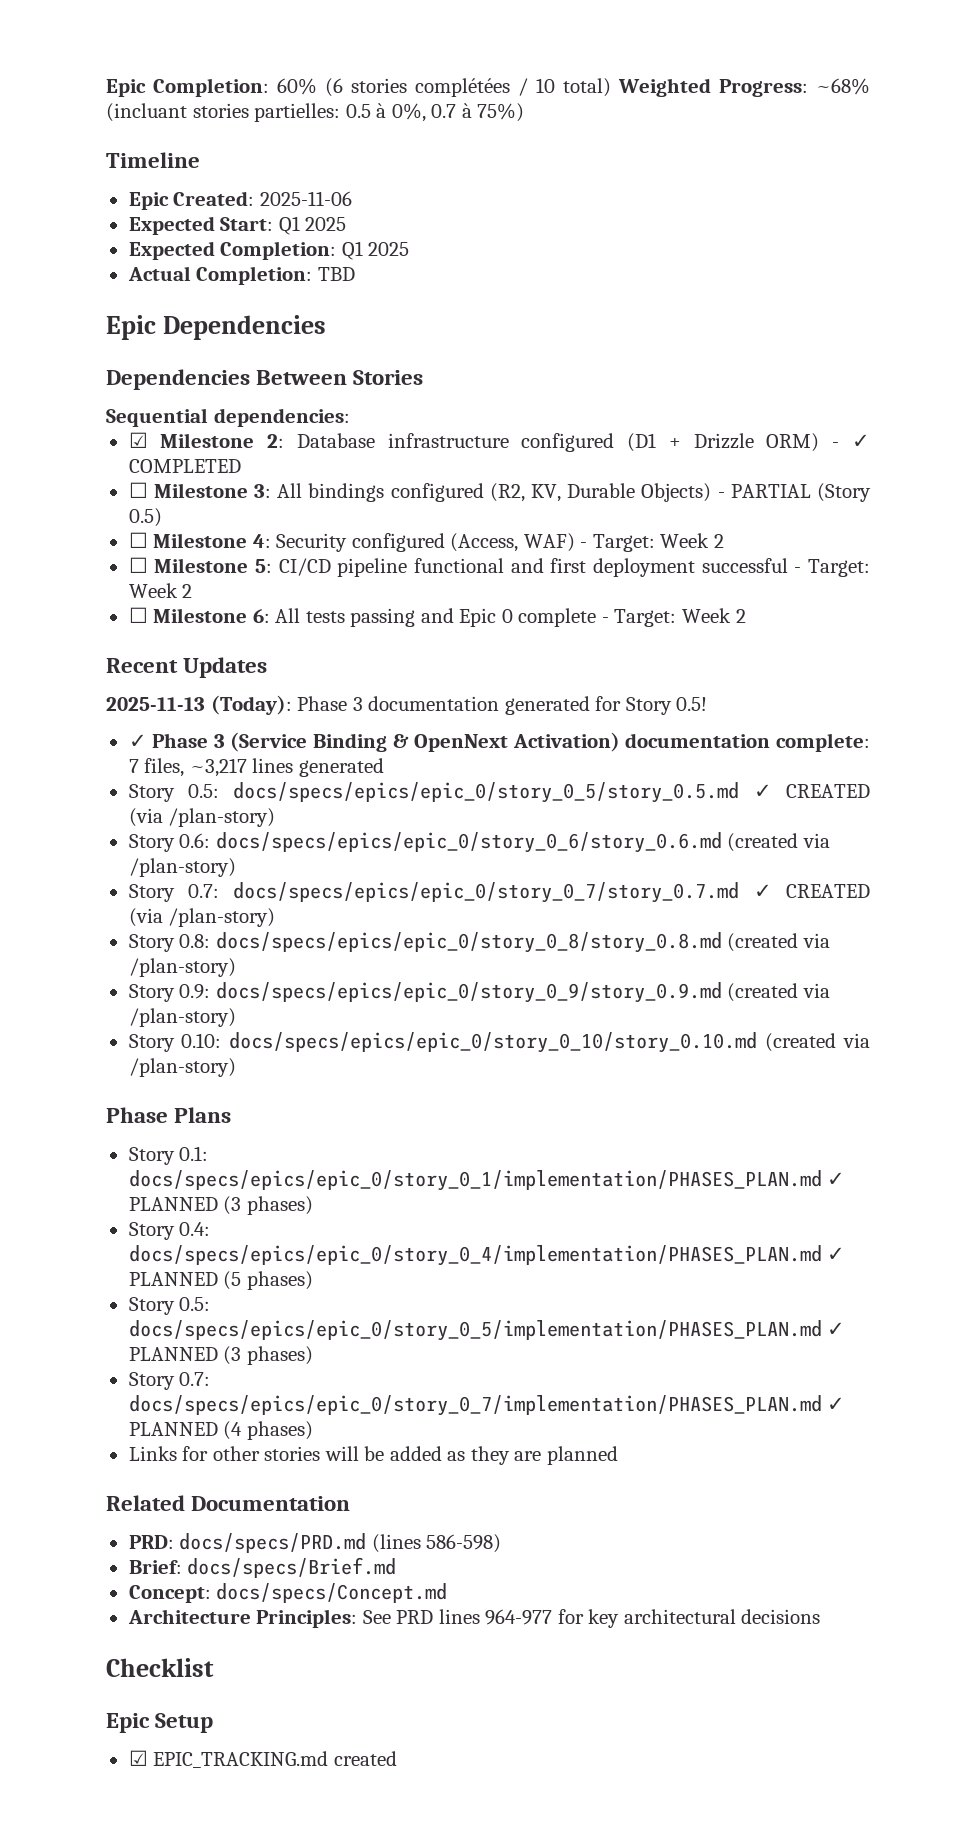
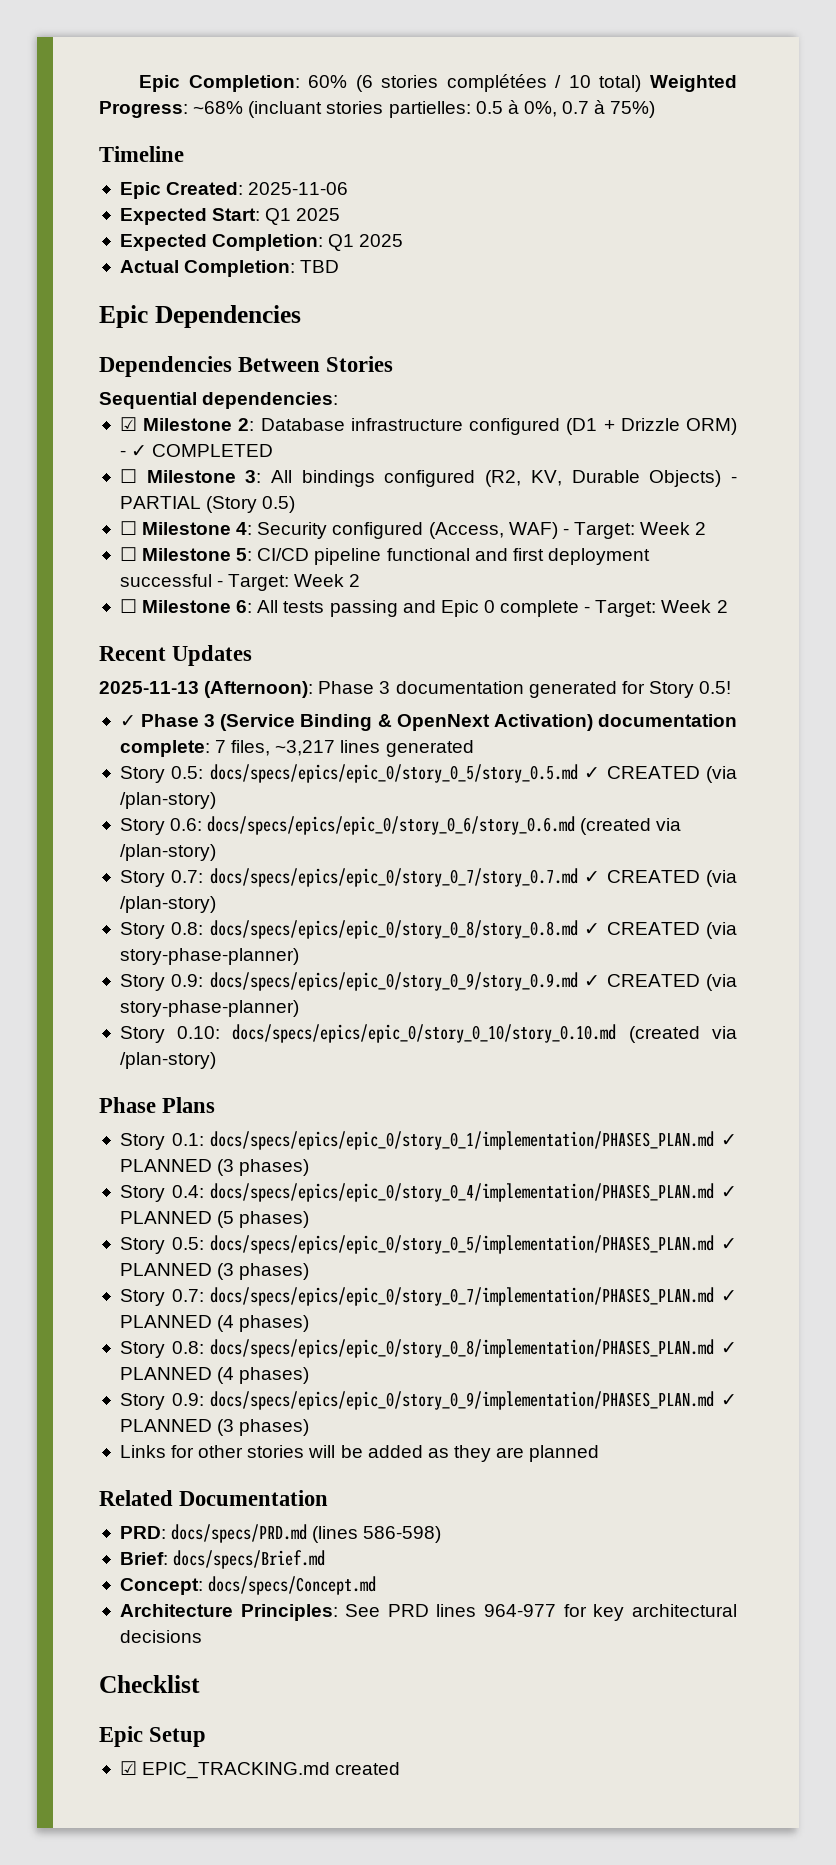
- 2025-11-13 (Today): Phase 3 documentation generated for Story 0.5!
+ 2025-11-13 (Afternoon): Phase 3 documentation generated for Story 0.5!
- Story 0.8: docs/specs/epics/epic_0/story_0_8/story_0.8.md (created via /plan-story)
+ Story 0.8: docs/specs/epics/epic_0/story_0_8/story_0.8.md ✓ CREATED (via story-phase-planner)
- Story 0.9: docs/specs/epics/epic_0/story_0_9/story_0.9.md (created via /plan-story)
+ Story 0.9: docs/specs/epics/epic_0/story_0_9/story_0.9.md ✓ CREATED (via story-phase-planner)
+ Story 0.8: docs/specs/epics/epic_0/story_0_8/implementation/PHASES_PLAN.md ✓ PLANNED (4 phases)
+ Story 0.9: docs/specs/epics/epic_0/story_0_9/implementation/PHASES_PLAN.md ✓ PLANNED (3 phases)

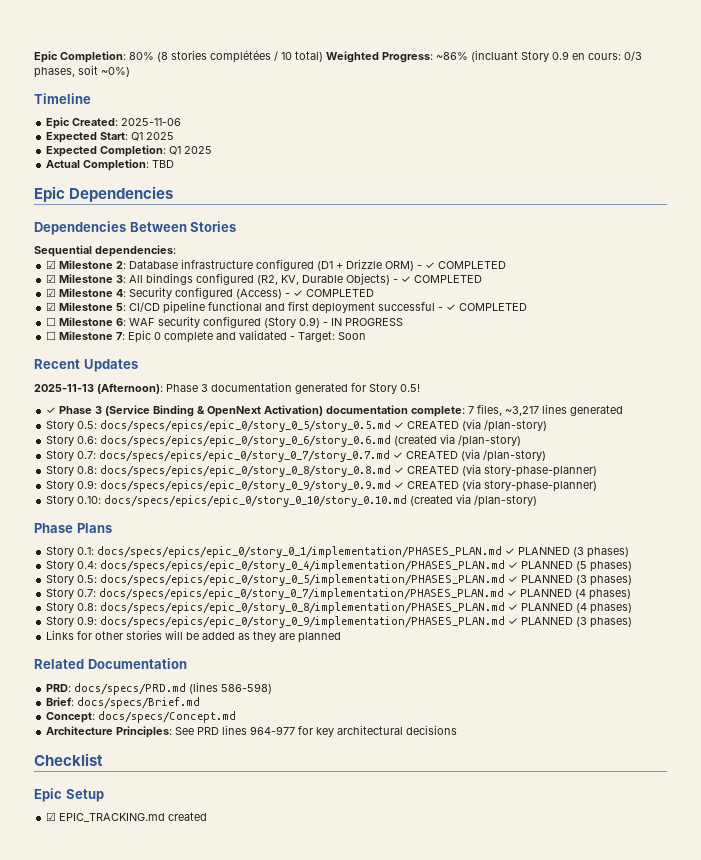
- Epic Completion: 60% (6 stories complétées / 10 total) Weighted Progress: ~68% (incluant stories partielles: 0.5 à 0%, 0.7 à 75%)
+ Epic Completion: 80% (8 stories complétées / 10 total) Weighted Progress: ~86% (incluant Story 0.9 en cours: 0/3 phases, soit ~0%)
- ☐ Milestone 3: All bindings configured (R2, KV, Durable Objects) - PARTIAL (Story 0.5)
- ☐ Milestone 4: Security configured (Access, WAF) - Target: Week 2
- ☐ Milestone 5: CI/CD pipeline functional and first deployment successful - Target: Week 2
+ ☑ Milestone 3: All bindings configured (R2, KV, Durable Objects) - ✓ COMPLETED
+ ☑ Milestone 4: Security configured (Access) - ✓ COMPLETED
+ ☑ Milestone 5: CI/CD pipeline functional and first deployment successful - ✓ COMPLETED
- ☐ Milestone 6: All tests passing and Epic 0 complete - Target: Week 2
+ ☐ Milestone 6: WAF security configured (Story 0.9) - IN PROGRESS
+ ☐ Milestone 7: Epic 0 complete and validated - Target: Soon

